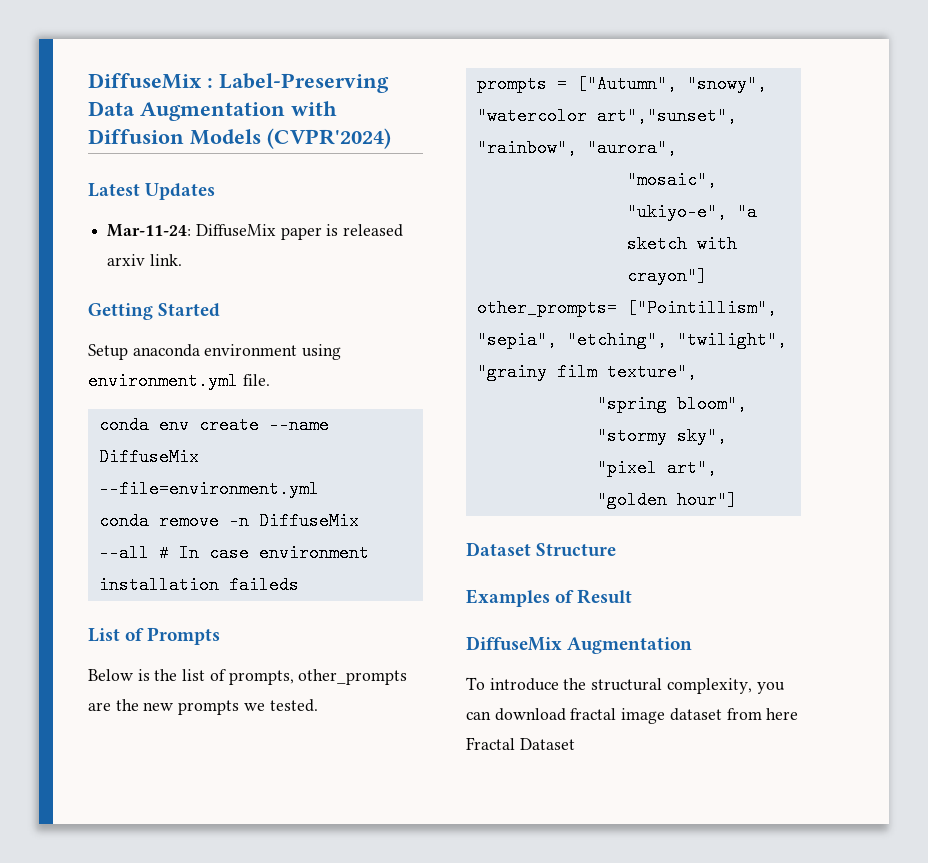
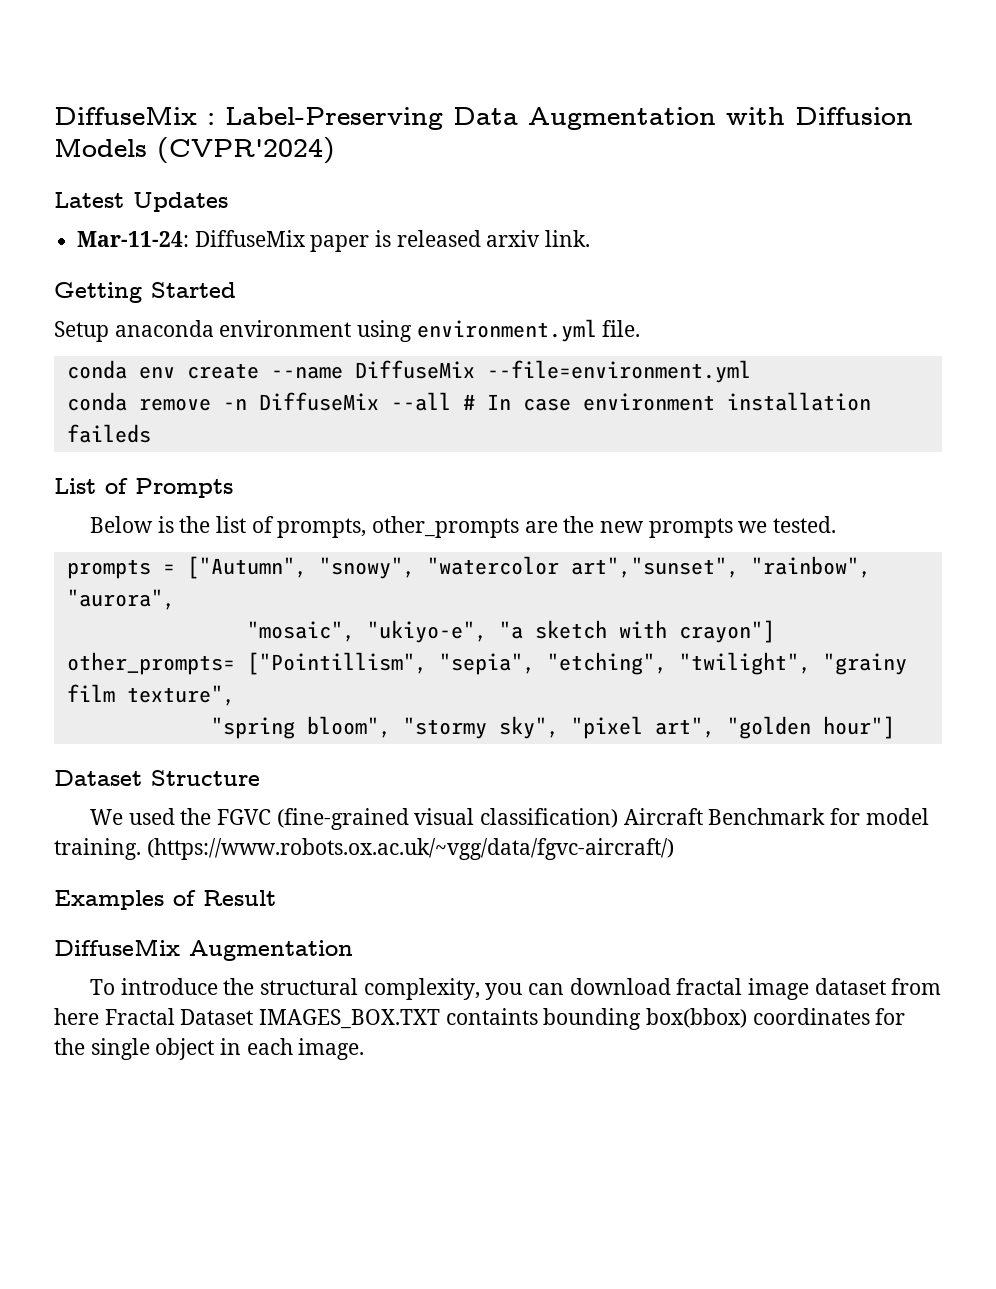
+ We used the FGVC (fine-grained visual classification) Aircraft Benchmark for model training. (https://www.robots.ox.ac.uk/~vgg/data/fgvc-aircraft/)
- To introduce the structural complexity, you can download fractal image dataset from here Fractal Dataset
+ To introduce the structural complexity, you can download fractal image dataset from here Fractal Dataset IMAGES_BOX.TXT containts bounding box(bbox) coordinates for the single object in each image.

